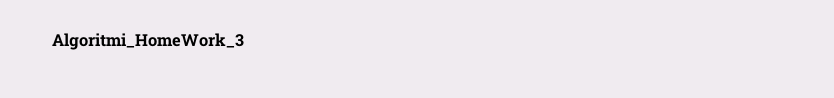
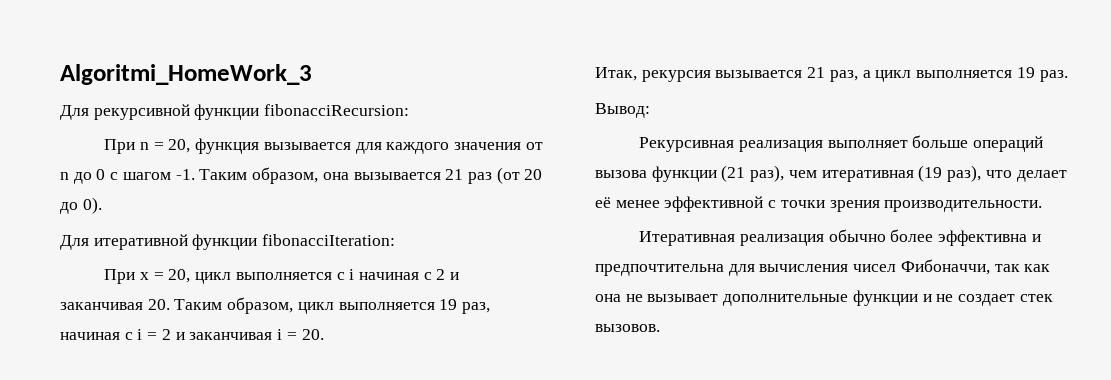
+ Для рекурсивной функции fibonacciRecursion:
+ При n = 20, функция вызывается для каждого значения от n до 0 с шагом -1. Таким образом, она вызывается 21 раз (от 20 до 0).
+ Для итеративной функции fibonacciIteration:
+ При x = 20, цикл выполняется с i начиная с 2 и заканчивая 20. Таким образом, цикл выполняется 19 раз, начиная с i = 2 и заканчивая i = 20.
+ Итак, рекурсия вызывается 21 раз, а цикл выполняется 19 раз.
+ Вывод:
+ Рекурсивная реализация выполняет больше операций вызова функции (21 раз), чем итеративная (19 раз), что делает её менее эффективной с точки зрения производительности.
+ Итеративная реализация обычно более эффективна и предпочтительна для вычисления чисел Фибоначчи, так как она не вызывает дополнительные функции и не создает стек вызовов.

